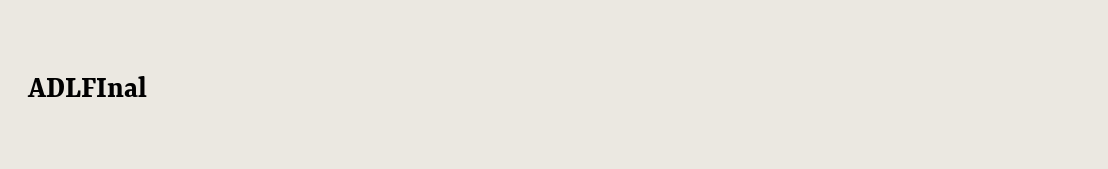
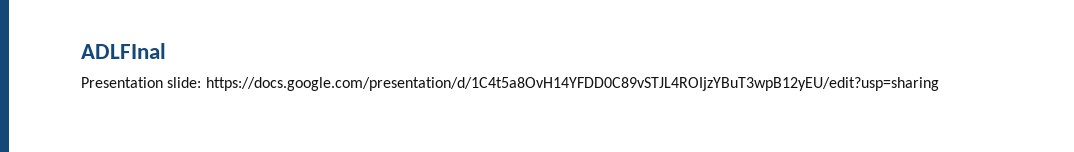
+ Presentation slide: https://docs.google.com/presentation/d/1C4t5a8OvH14YFDD0C89vSTJL4ROIjzYBuT3wpB12yEU/edit?usp=sharing

